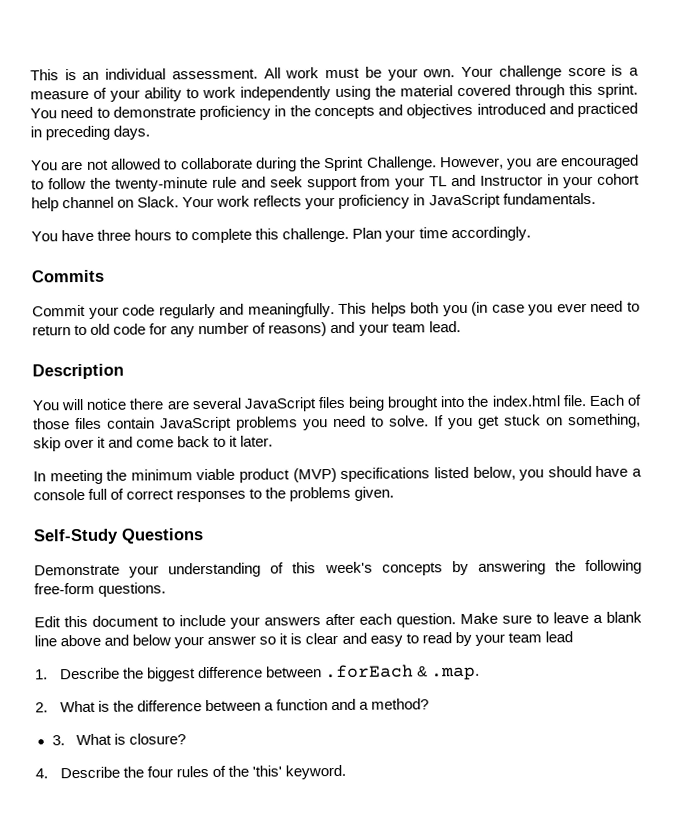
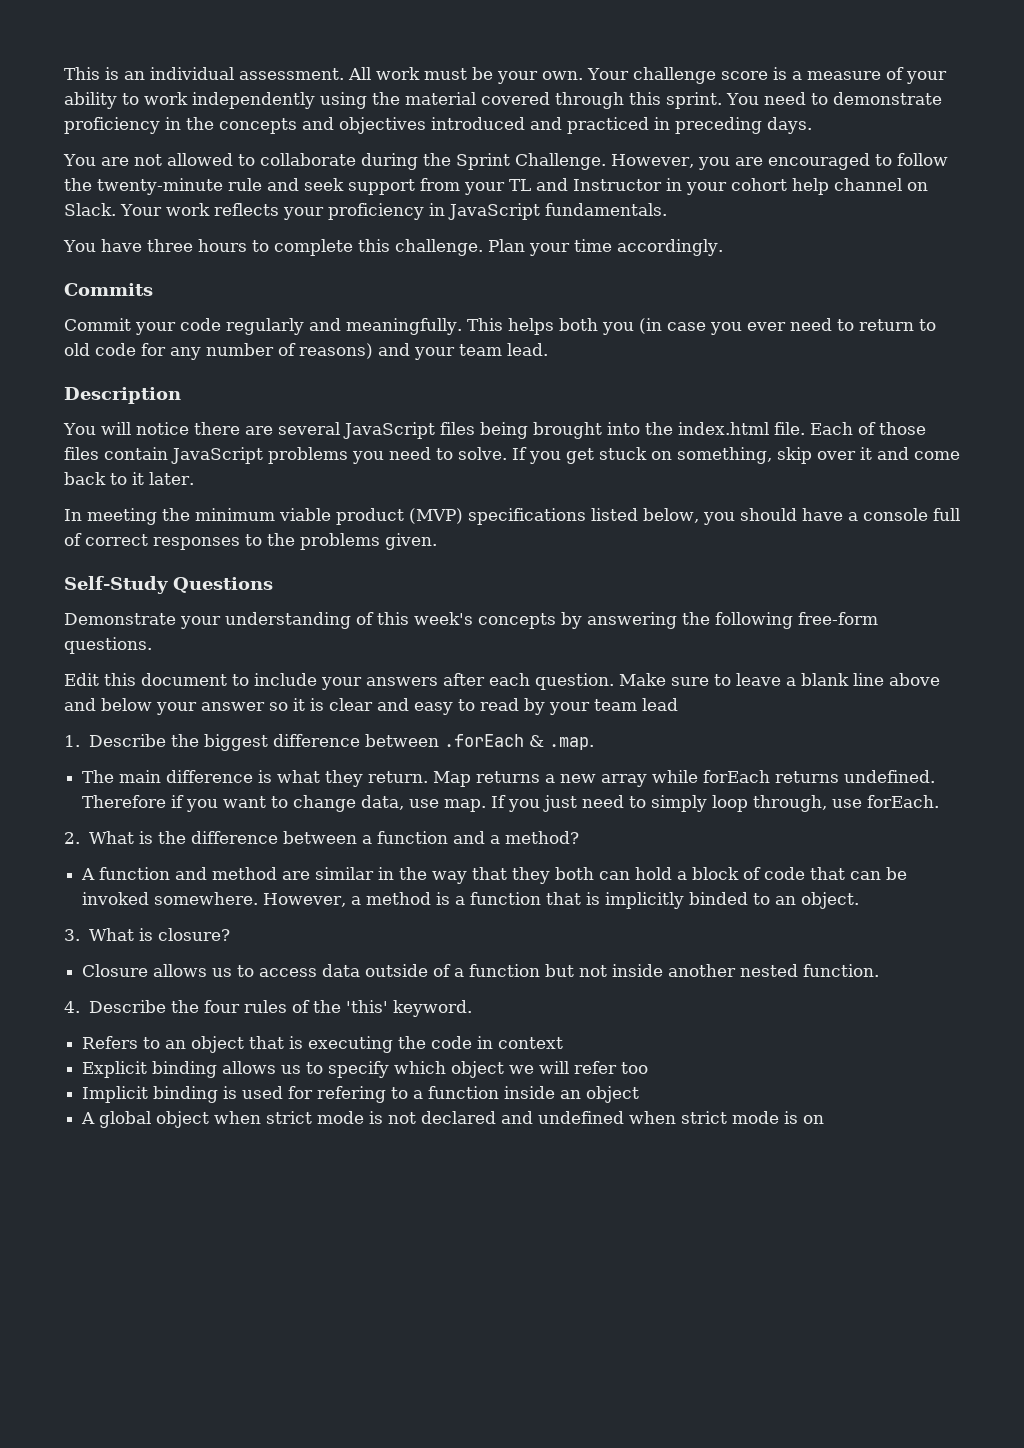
+ The main difference is what they return. Map returns a new array while forEach returns undefined. Therefore if you want to change data, use map. If you just need to simply loop through, use forEach.
+ A function and method are similar in the way that they both can hold a block of code that can be invoked somewhere. However, a method is a function that is implicitly binded to an object.
  3. What is closure?
+ Closure allows us to access data outside of a function but not inside another nested function.
+ Refers to an object that is executing the code in context
+ Explicit binding allows us to specify which object we will refer too
+ Implicit binding is used for refering to a function inside an object
+ A global object when strict mode is not declared and undefined when strict mode is on

